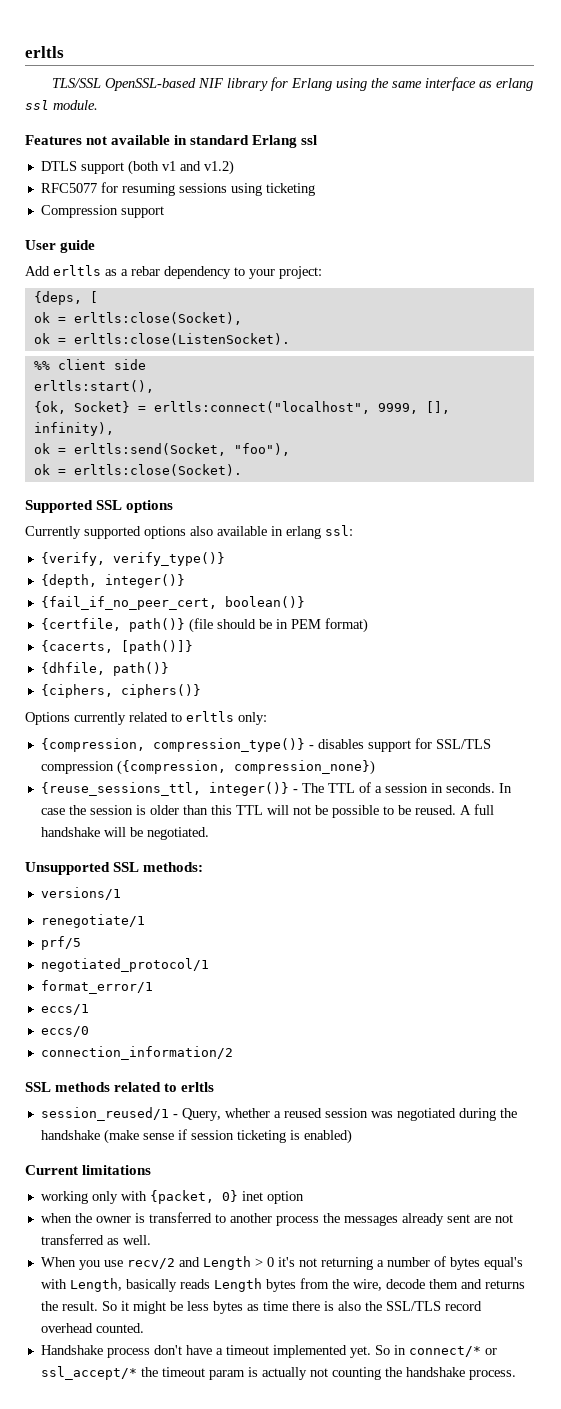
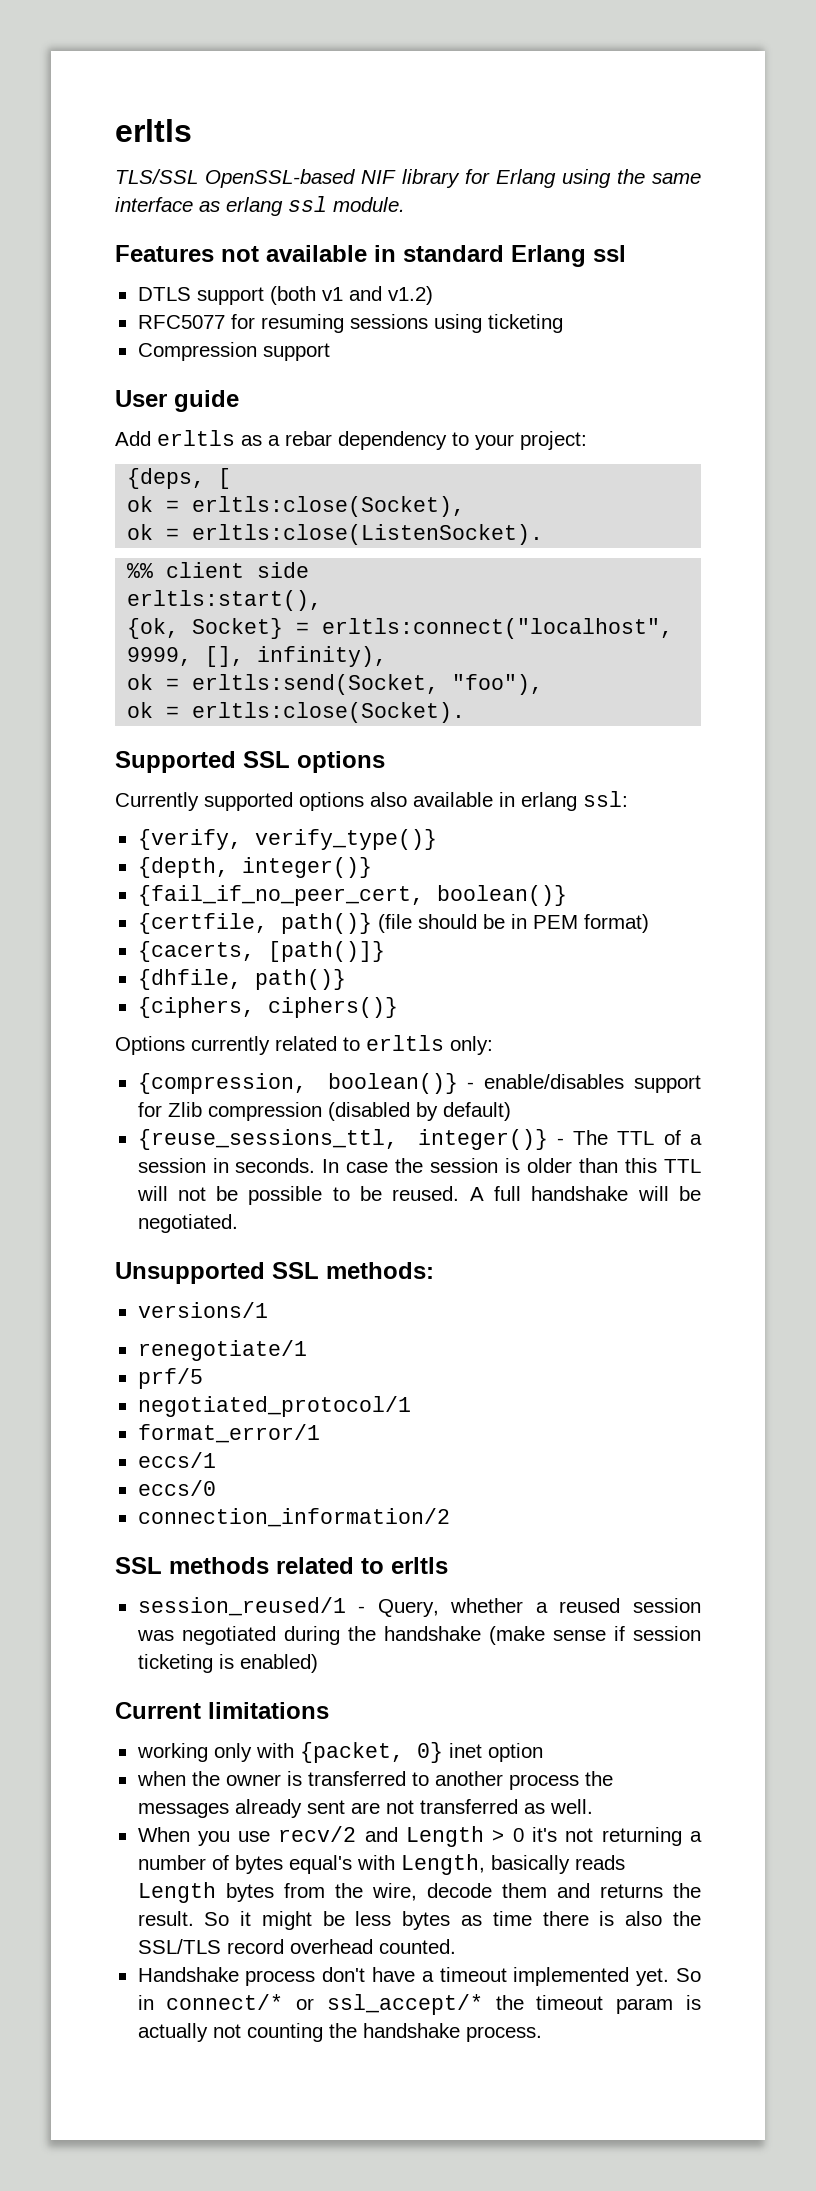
- {compression, compression_type()} - disables support for SSL/TLS compression ({compression, compression_none})
+ {compression, boolean()} - enable/disables support for Zlib compression (disabled by default)

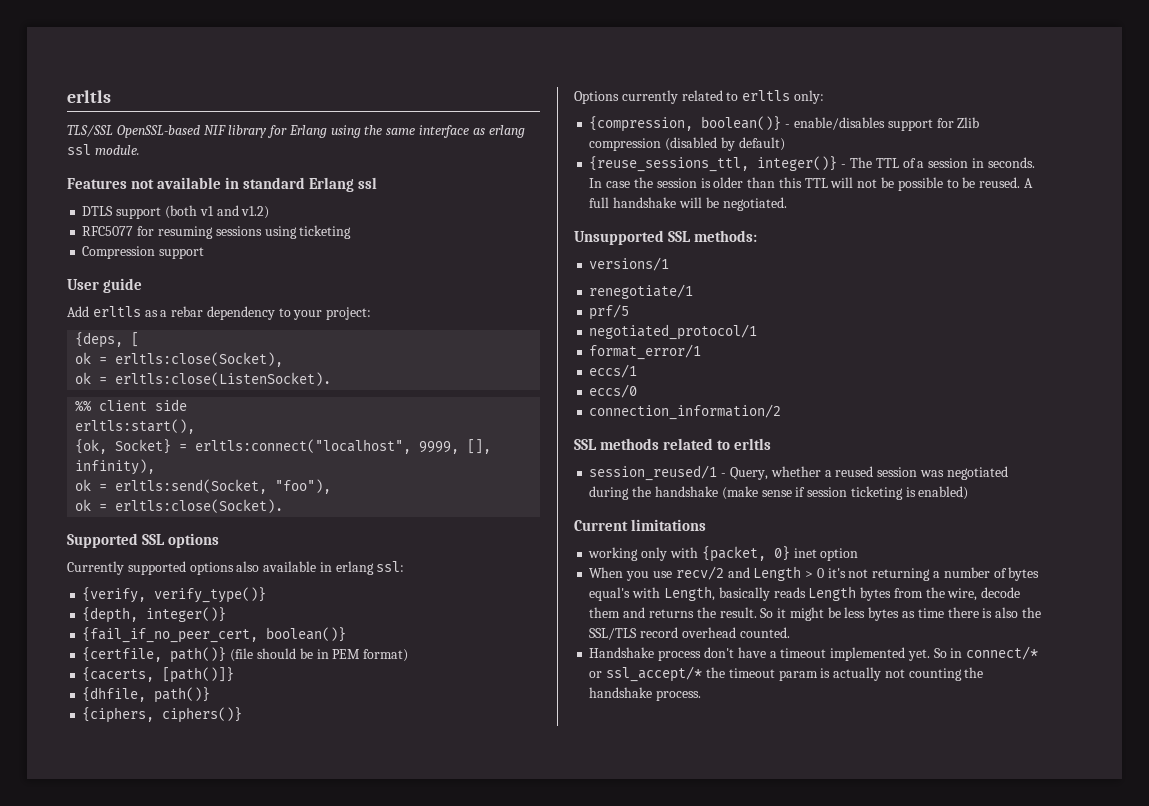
- when the owner is transferred to another process the messages already sent are not transferred as well.

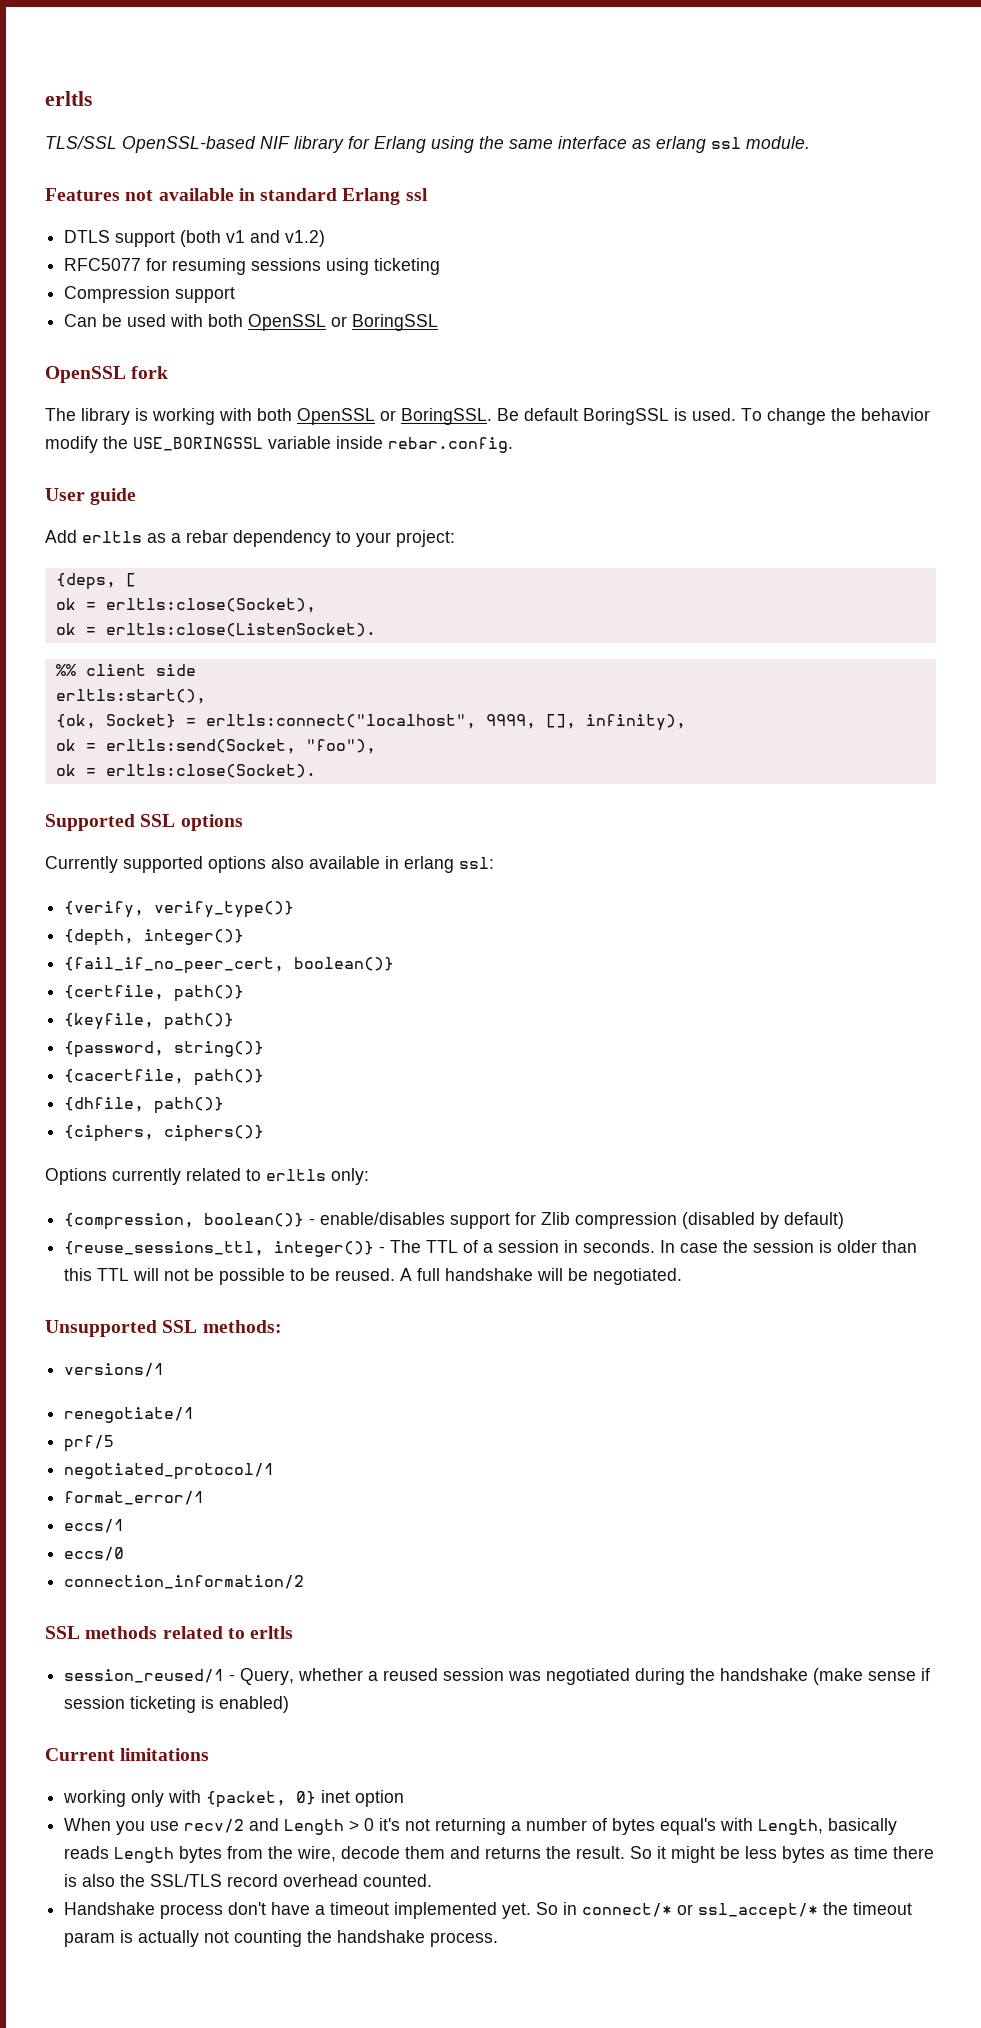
+ Can be used with both OpenSSL or BoringSSL
+ OpenSSL fork
+ The library is working with both OpenSSL or BoringSSL. Be default BoringSSL is used. To change the behavior modify the USE_BORINGSSL variable inside rebar.config.
- {certfile, path()} (file should be in PEM format)
- {cacerts, [path()]}
+ {certfile, path()}
+ {keyfile, path()}
+ {password, string()}
+ {cacertfile, path()}

